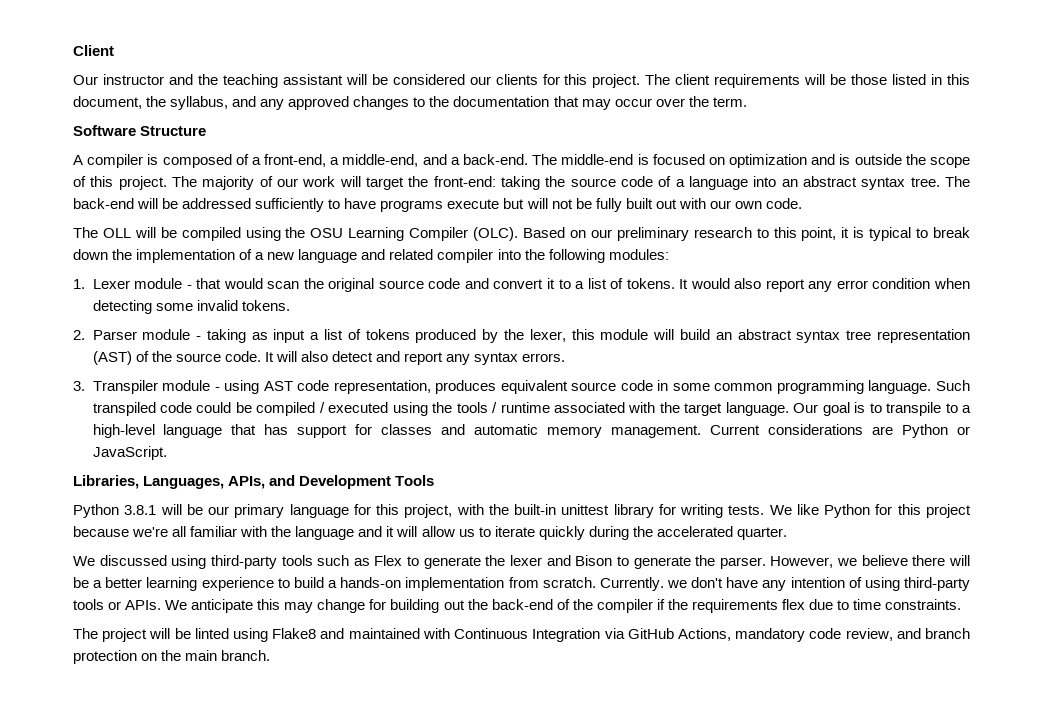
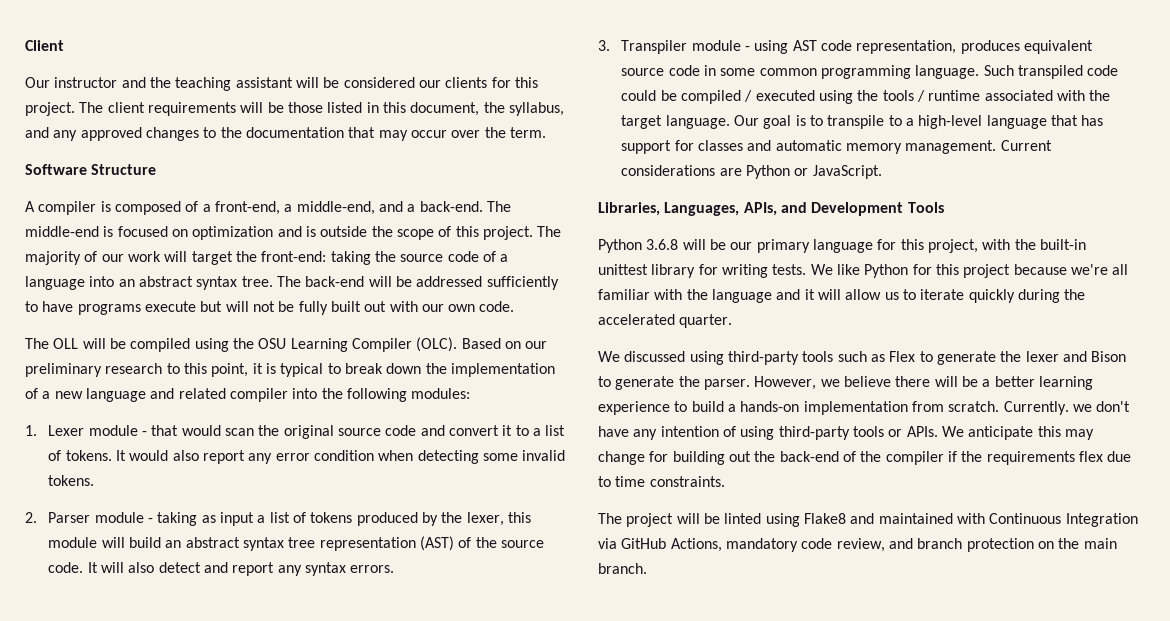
- Python 3.8.1 will be our primary language for this project, with the built-in unittest library for writing tests.
+ Python 3.6.8 will be our primary language for this project, with the built-in unittest library for writing tests.

